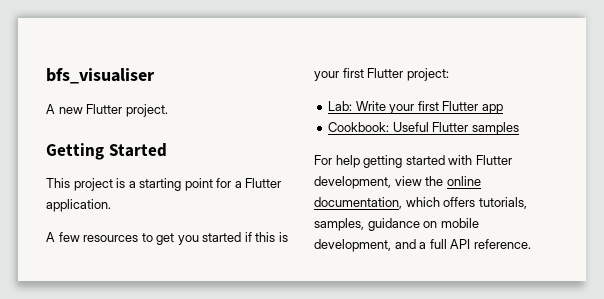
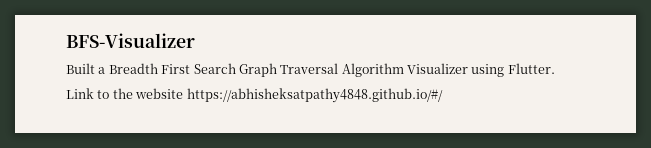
- bfs_visualiser
- A new Flutter project.
- Getting Started
- This project is a starting point for a Flutter application.
- A few resources to get you started if this is your first Flutter project:
- Lab: Write your first Flutter app
- Cookbook: Useful Flutter samples
- For help getting started with Flutter development, view the online documentation, which offers tutorials, samples, guidance on mobile development, and a full API reference.
+ BFS-Visualizer
+ Built a Breadth First Search Graph Traversal Algorithm Visualizer using Flutter.
+ Link to the website https://abhisheksatpathy4848.github.io/#/

